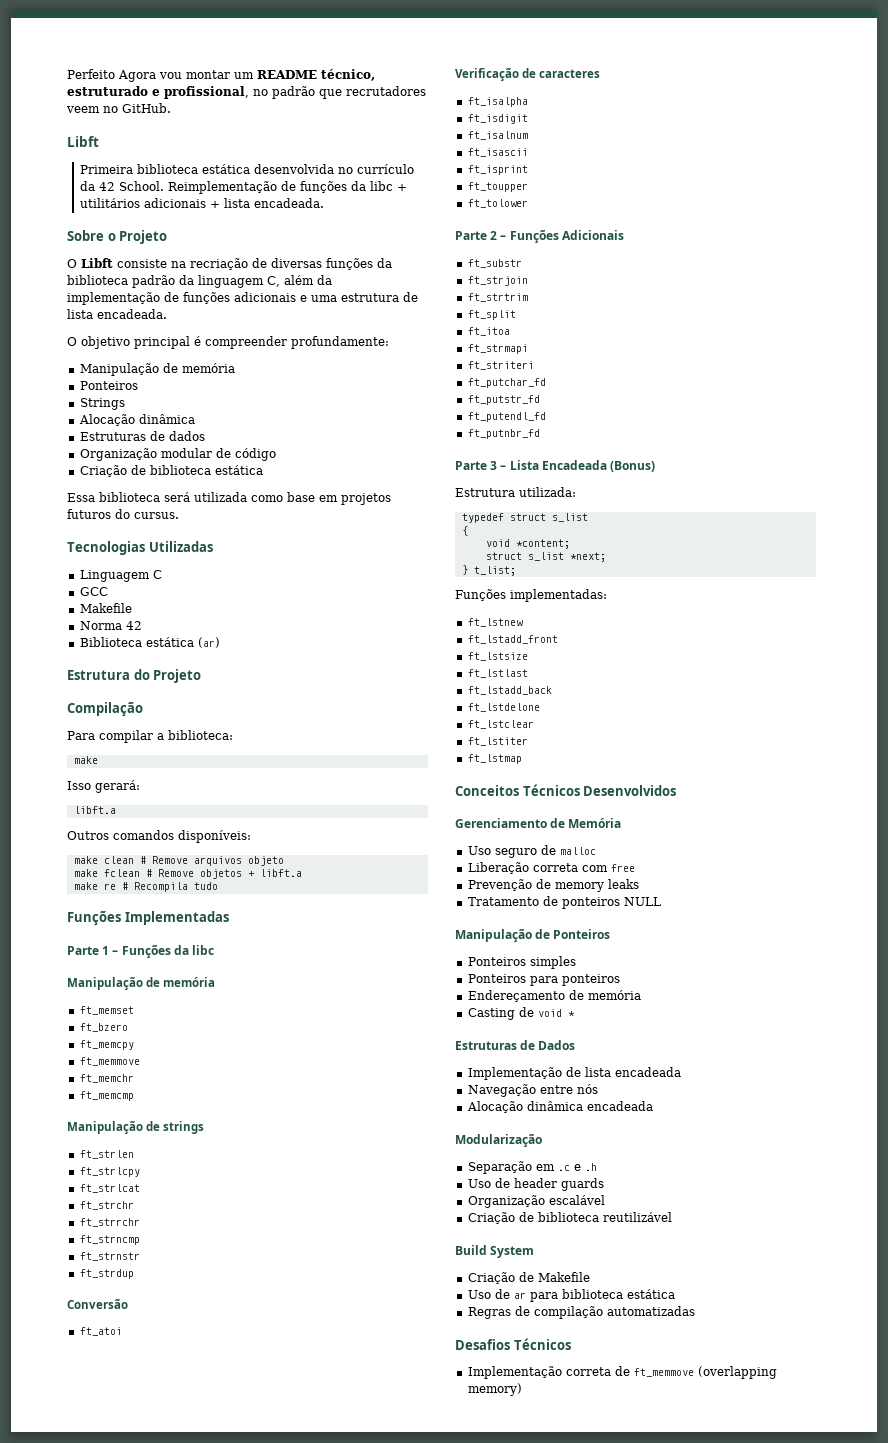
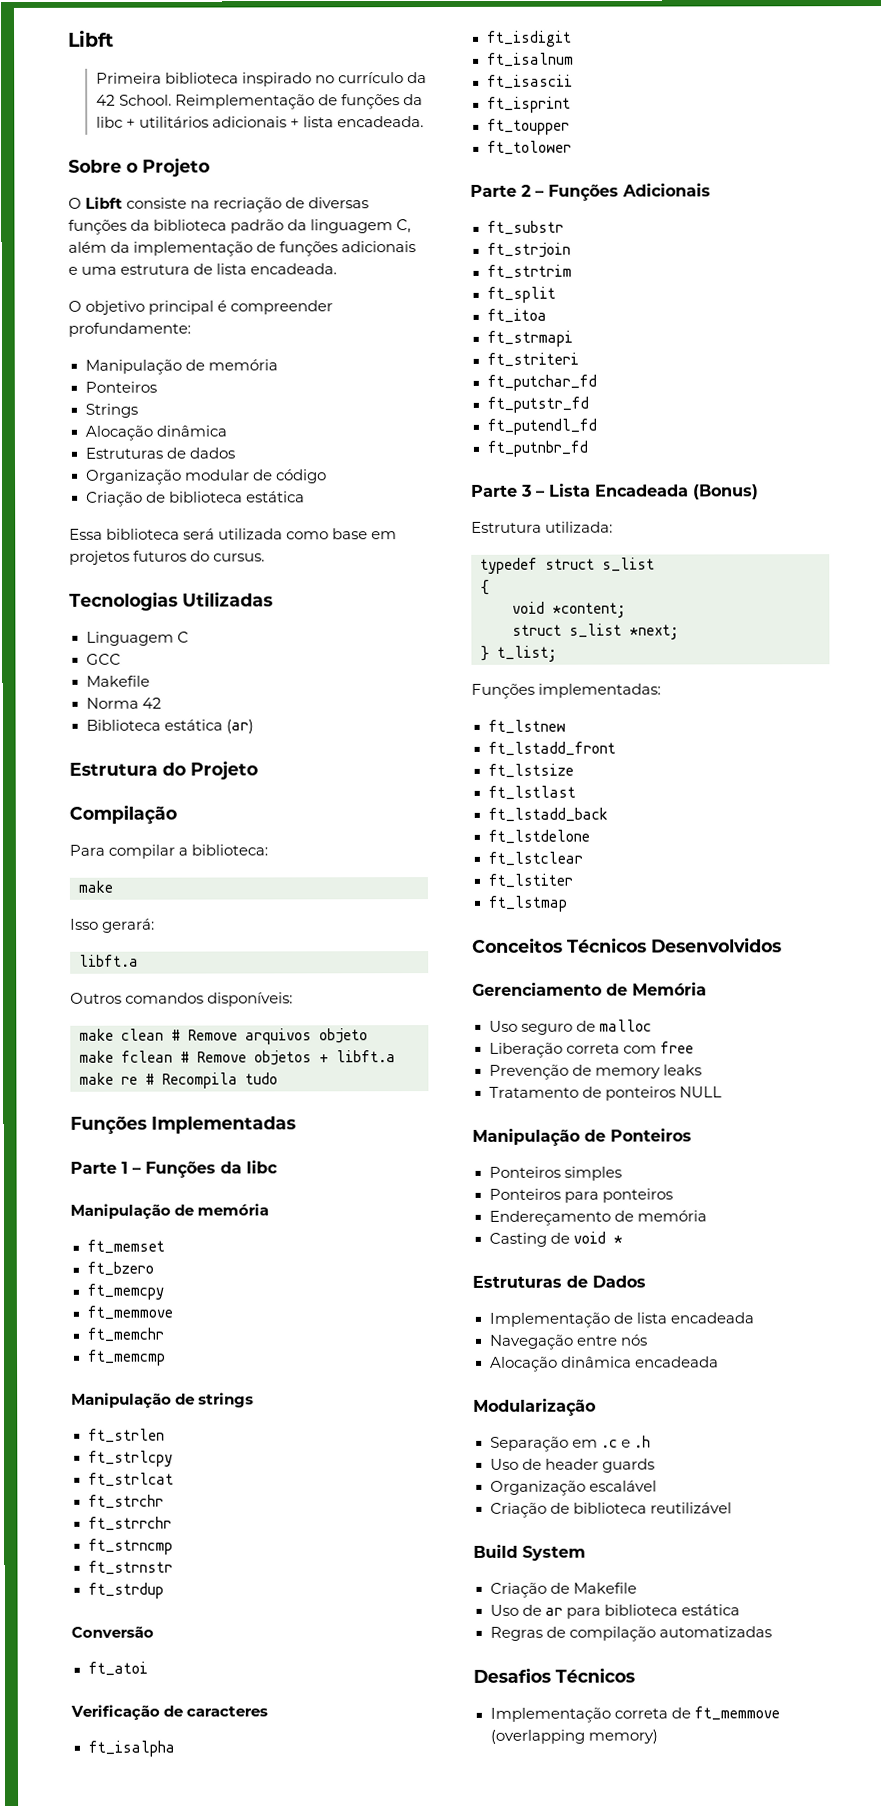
- Perfeito Agora vou montar um README técnico, estruturado e profissional, no padrão que recrutadores veem no GitHub.
- Primeira biblioteca estática desenvolvida no currículo da 42 School.
+ Primeira biblioteca inspirado no currículo da 42 School.

